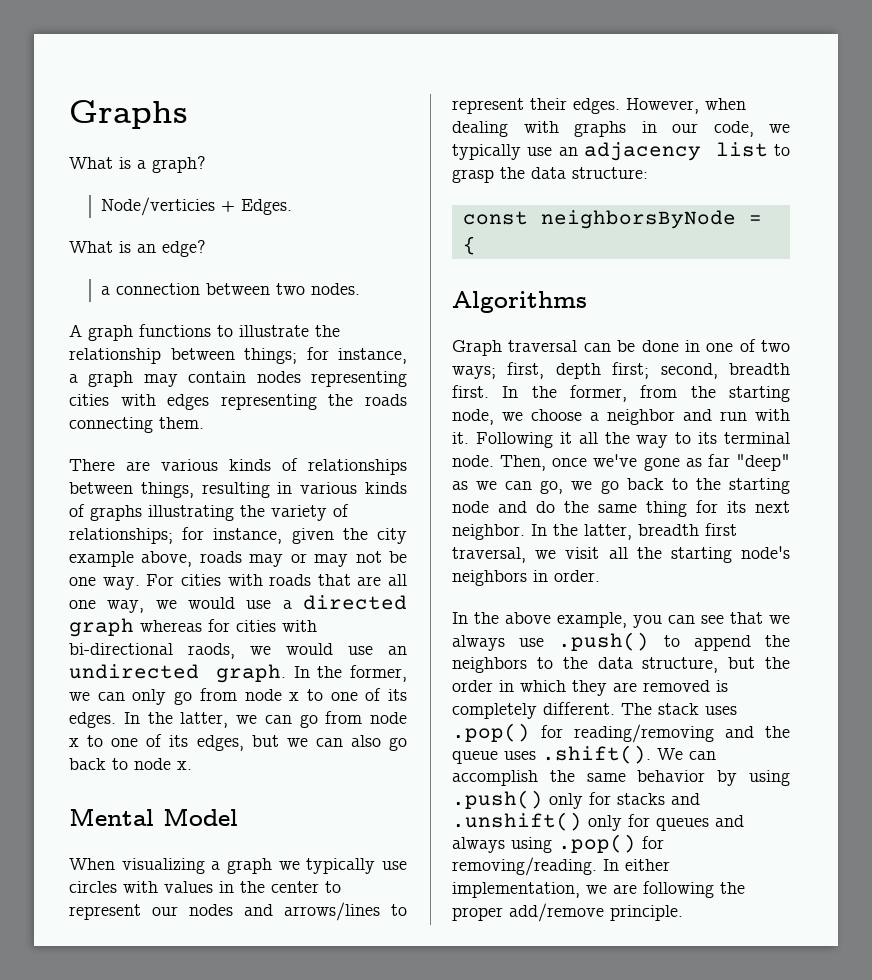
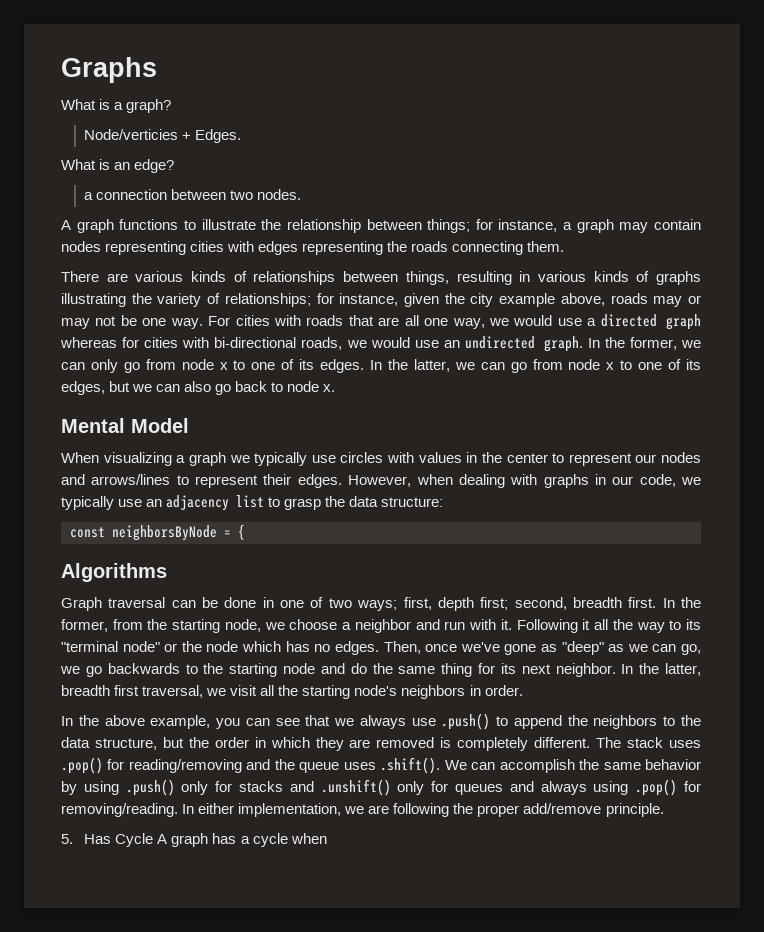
- For cities with roads that are all one way, we would use a directed graph whereas for cities with bi-directional raods, we would use an undirected graph.
+ For cities with roads that are all one way, we would use a directed graph whereas for cities with bi-directional roads, we would use an undirected graph.
- Following it all the way to its terminal node.
+ Following it all the way to its "terminal node" or the node which has no edges.
- Then, once we've gone as far "deep" as we can go, we go back to the starting node and do the same thing for its next neighbor.
+ Then, once we've gone as "deep" as we can go, we go backwards to the starting node and do the same thing for its next neighbor.
+ 5. Has Cycle A graph has a cycle when

